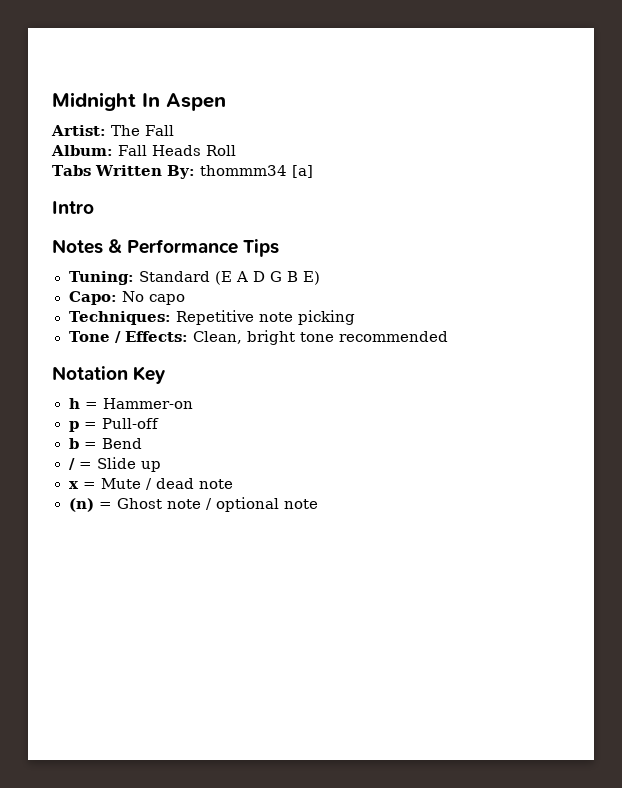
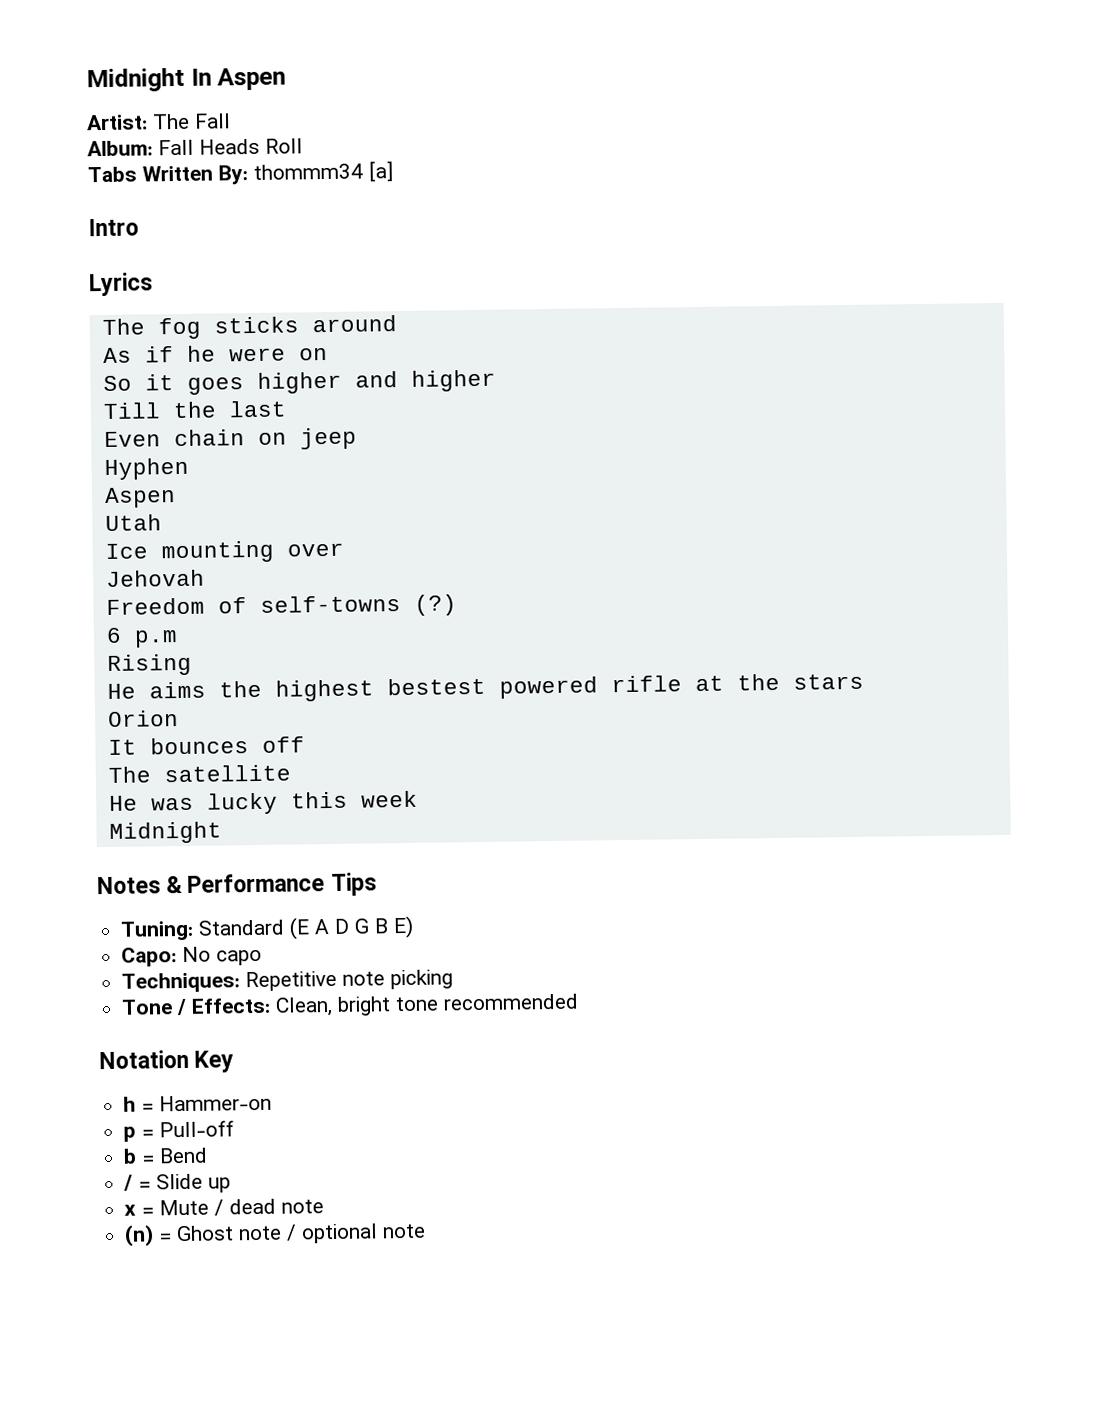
+ Lyrics
+ The fog sticks around
+ As if he were on
+ So it goes higher and higher
+ Till the last
+ Even chain on jeep
+ Hyphen
+ Aspen
+ Utah
+ Ice mounting over
+ Jehovah
+ Freedom of self-towns (?)
+ 6 p.m
+ Rising
+ He aims the highest bestest powered rifle at the stars
+ Orion
+ It bounces off
+ The satellite
+ He was lucky this week
+ Midnight

